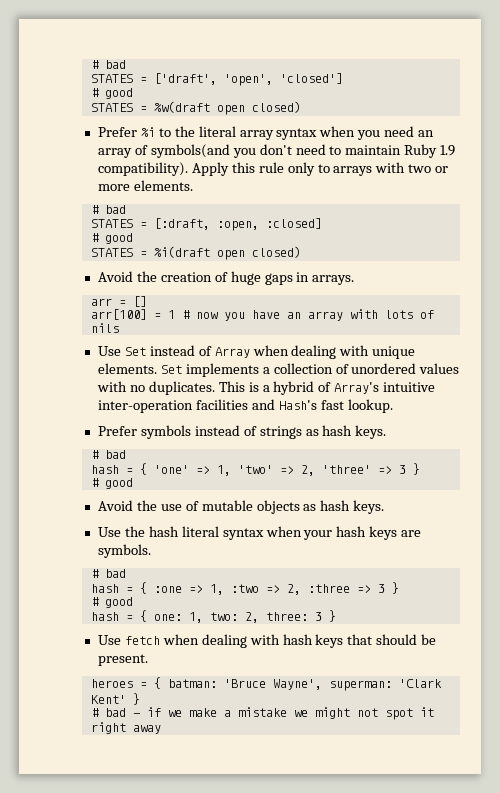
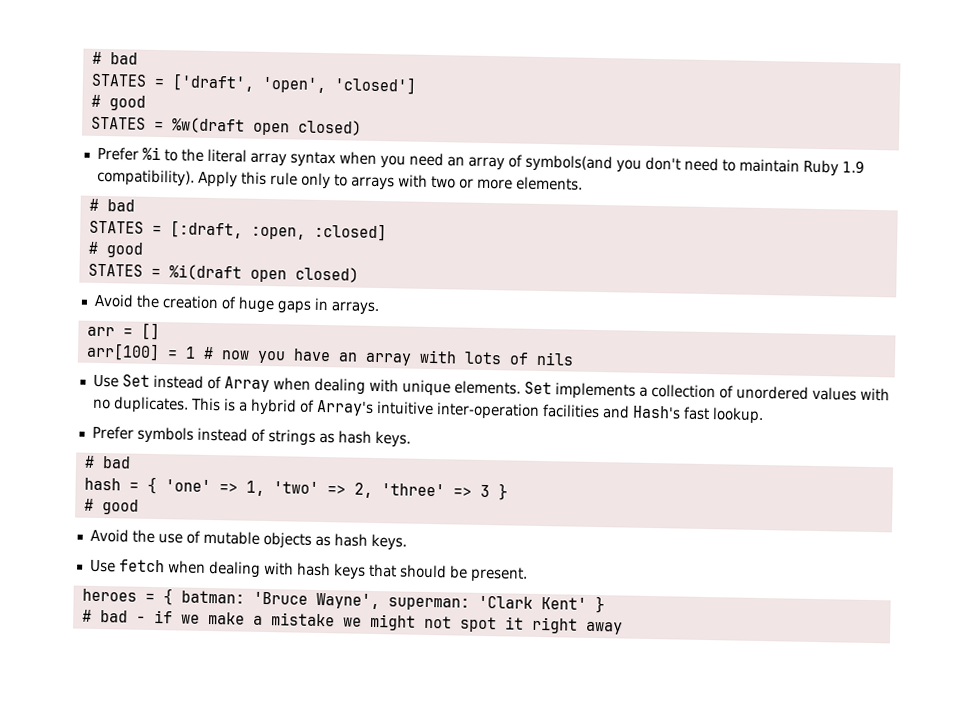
- Use the hash literal syntax when your hash keys are symbols.
- # bad
- hash = { :one => 1, :two => 2, :three => 3 }
- # good
- hash = { one: 1, two: 2, three: 3 }

